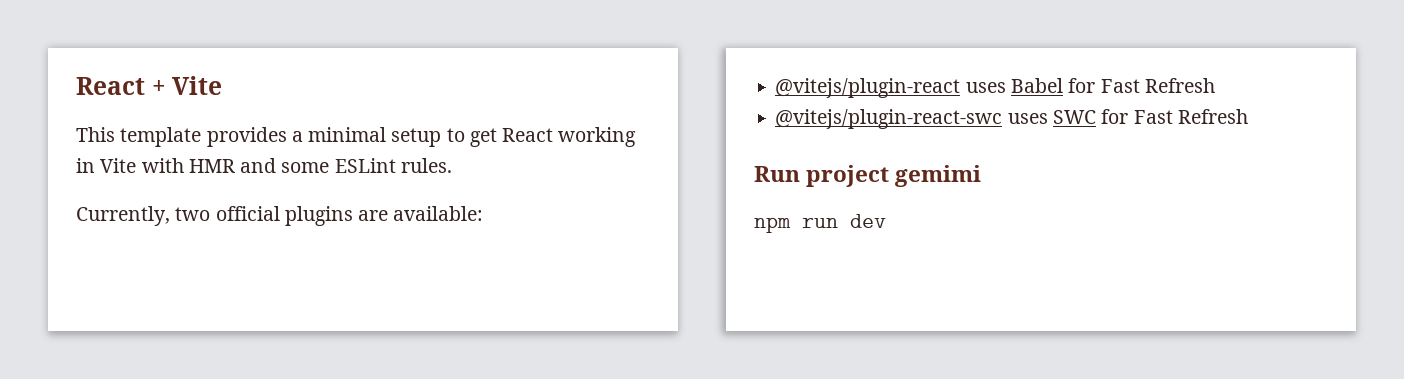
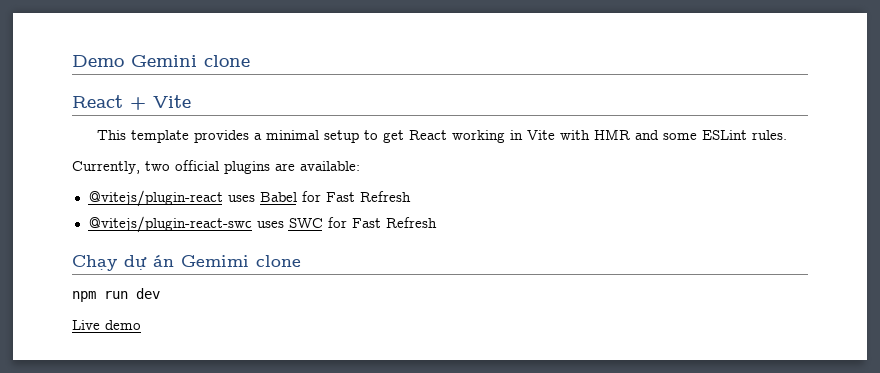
+ Demo Gemini clone
- Run project gemimi
+ Chạy dự án Gemimi clone
+ Live demo

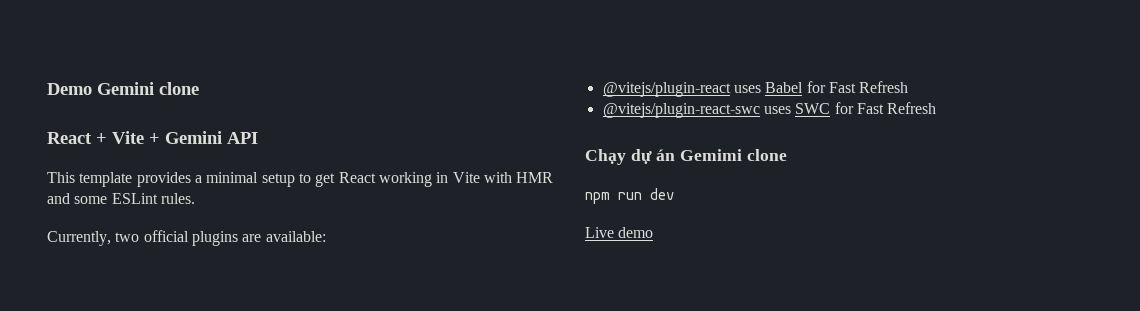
- React + Vite
+ React + Vite + Gemini API

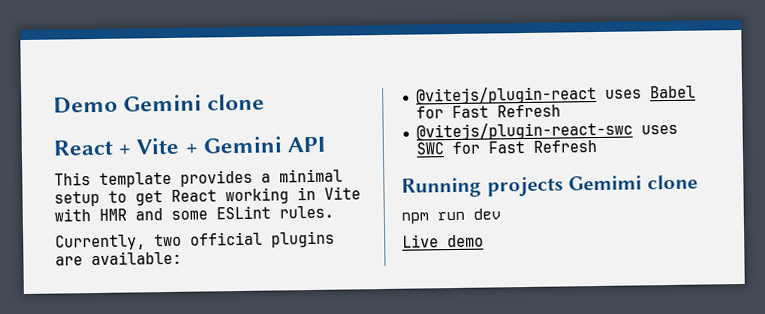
- Chạy dự án Gemimi clone
+ Running projects Gemimi clone

